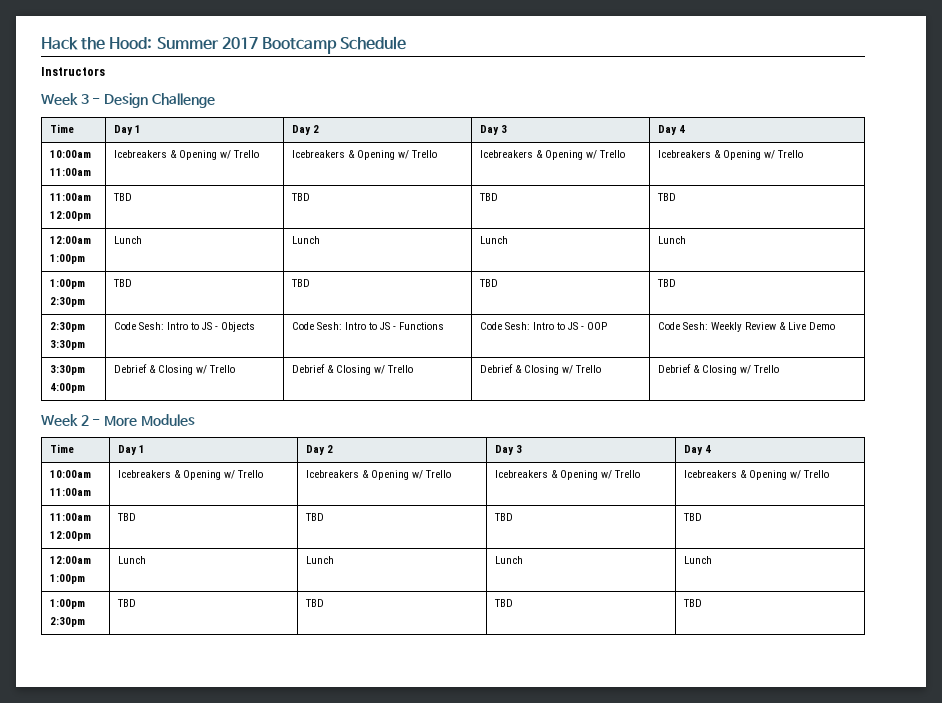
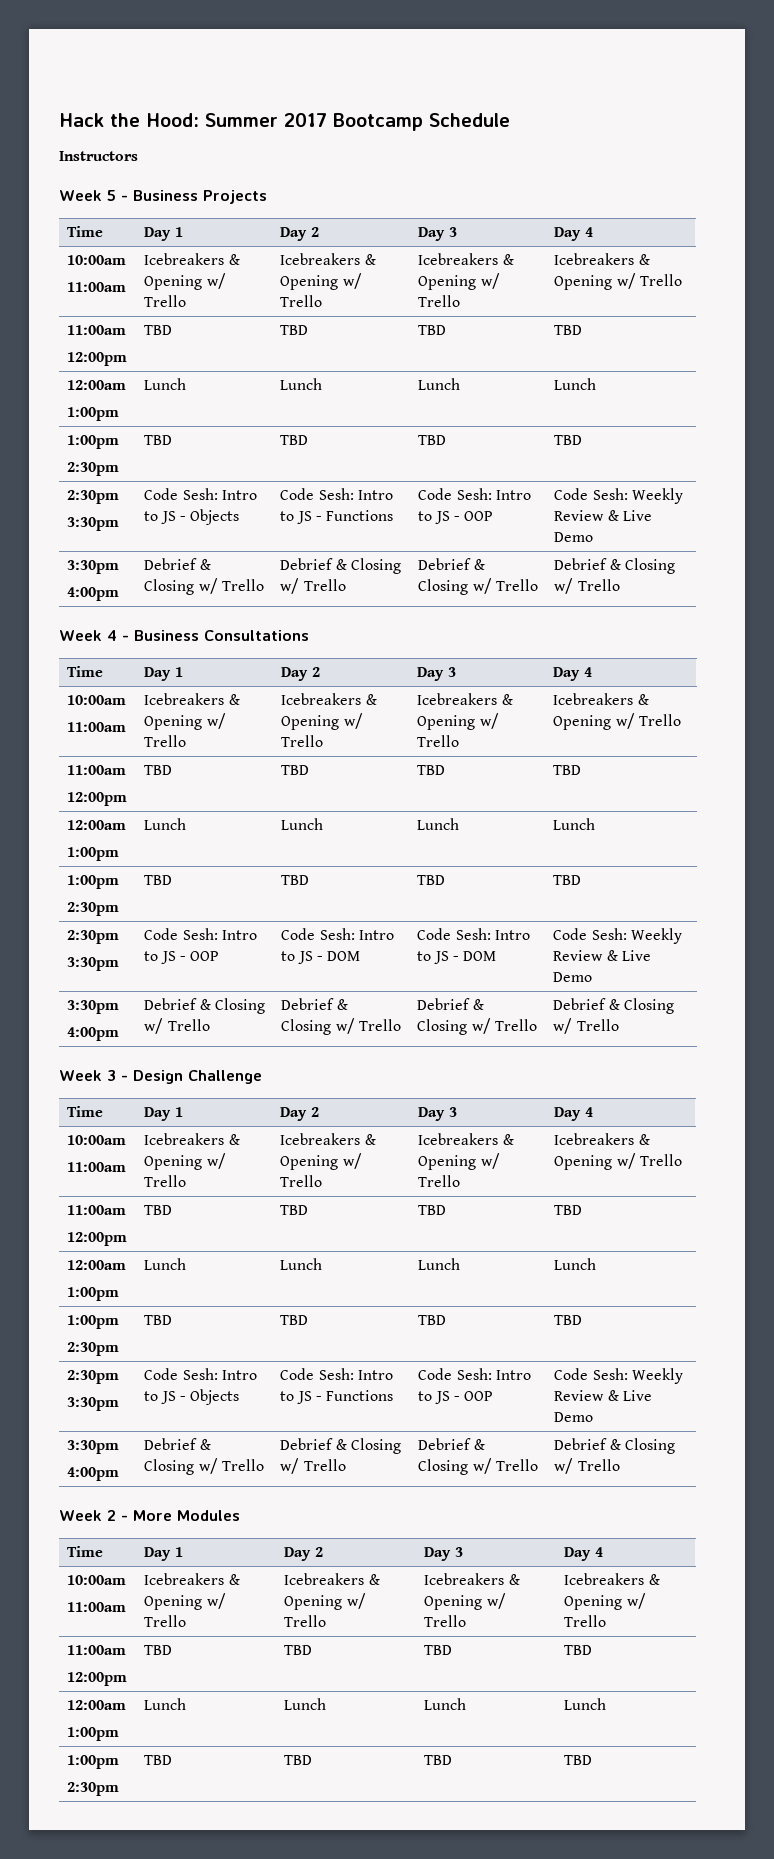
+ Week 5 - Business Projects
+ Time | Day 1 | Day 2 | Day 3 | Day 4
+ 10:00am
+ 11:00am | Icebreakers & Opening w/ Trello | Icebreakers & Opening w/ Trello | Icebreakers & Opening w/ Trello | Icebreakers & Opening w/ Trello
+ 11:00am
+ 12:00pm | TBD | TBD | TBD | TBD
+ 12:00am
+ 1:00pm | Lunch | Lunch | Lunch | Lunch
+ 1:00pm
+ 2:30pm | TBD | TBD | TBD | TBD
+ 2:30pm
+ 3:30pm | Code Sesh: Intro to JS - Objects | Code Sesh: Intro to JS - Functions | Code Sesh: Intro to JS - OOP | Code Sesh: Weekly Review & Live Demo
+ 3:30pm
+ 4:00pm | Debrief & Closing w/ Trello | Debrief & Closing w/ Trello | Debrief & Closing w/ Trello | Debrief & Closing w/ Trello
+ Week 4 - Business Consultations
+ Time | Day 1 | Day 2 | Day 3 | Day 4
+ 10:00am
+ 11:00am | Icebreakers & Opening w/ Trello | Icebreakers & Opening w/ Trello | Icebreakers & Opening w/ Trello | Icebreakers & Opening w/ Trello
+ 11:00am
+ 12:00pm | TBD | TBD | TBD | TBD
+ 12:00am
+ 1:00pm | Lunch | Lunch | Lunch | Lunch
+ 1:00pm
+ 2:30pm | TBD | TBD | TBD | TBD
+ 2:30pm
+ 3:30pm | Code Sesh: Intro to JS - OOP | Code Sesh: Intro to JS - DOM | Code Sesh: Intro to JS - DOM | Code Sesh: Weekly Review & Live Demo
+ 3:30pm
+ 4:00pm | Debrief & Closing w/ Trello | Debrief & Closing w/ Trello | Debrief & Closing w/ Trello | Debrief & Closing w/ Trello

